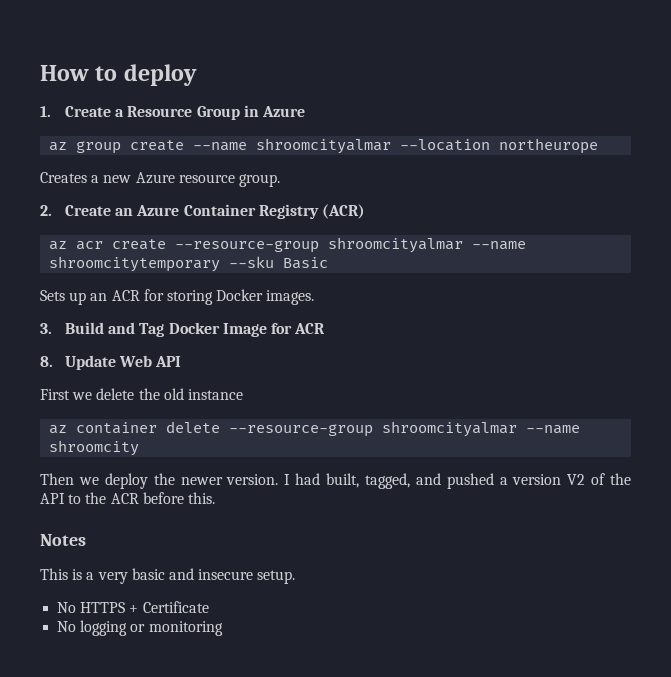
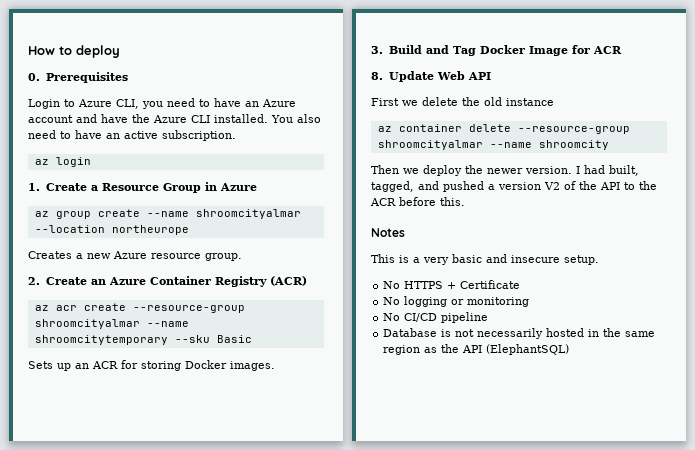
+ 0. Prerequisites
+ Login to Azure CLI, you need to have an Azure account and have the Azure CLI installed. You also need to have an active subscription.
+ az login
+ No CI/CD pipeline
+ Database is not necessarily hosted in the same region as the API (ElephantSQL)

